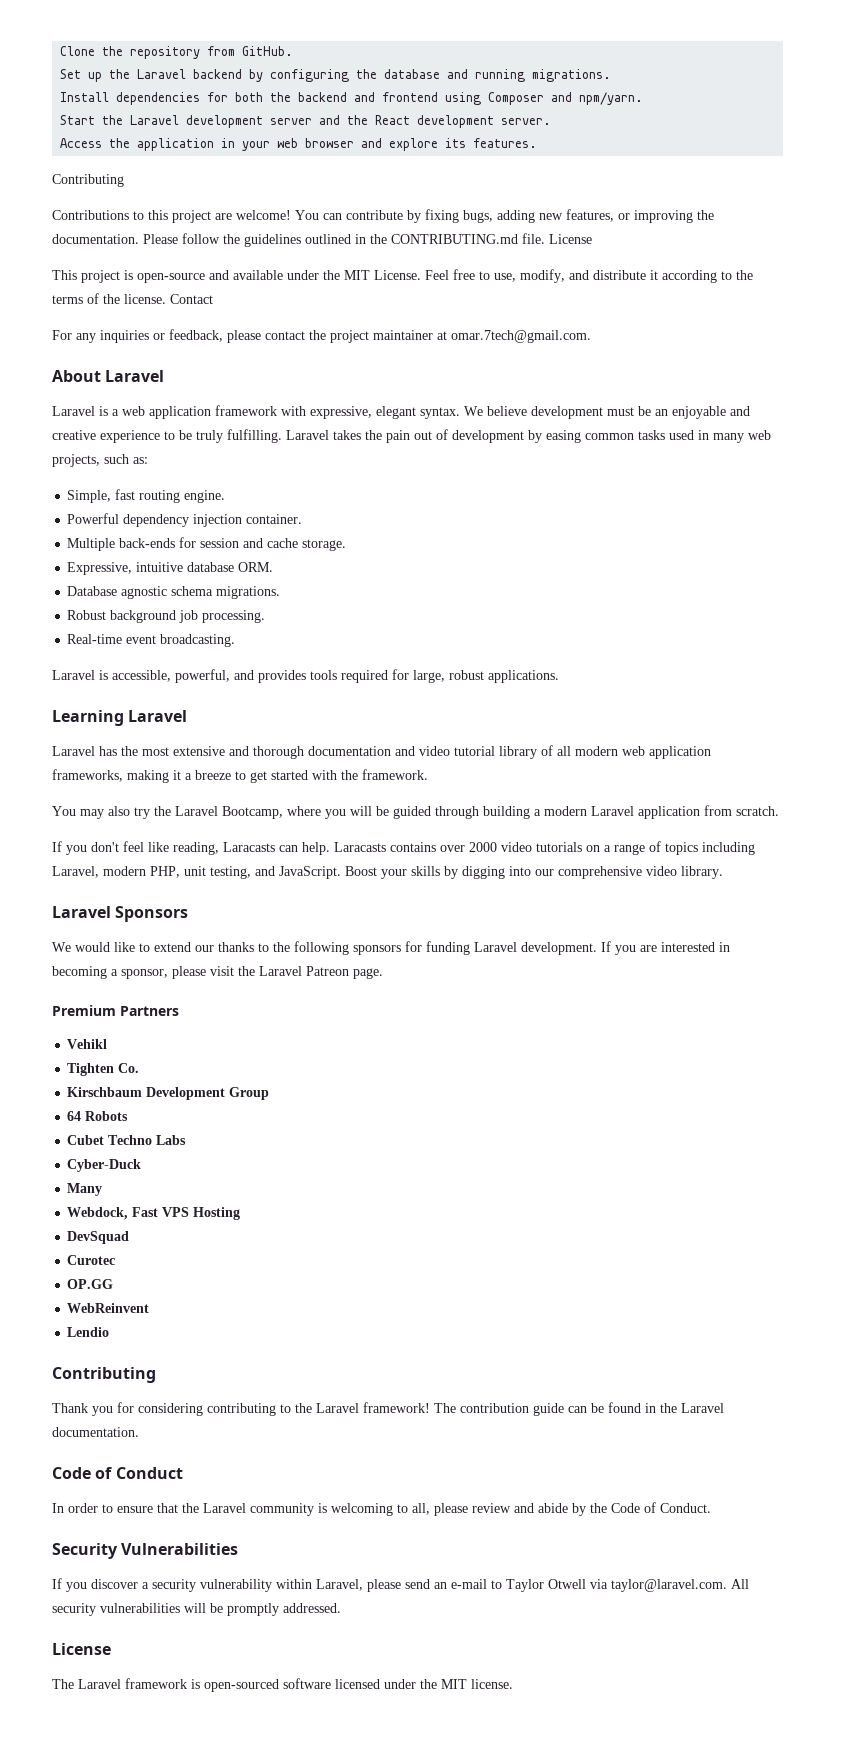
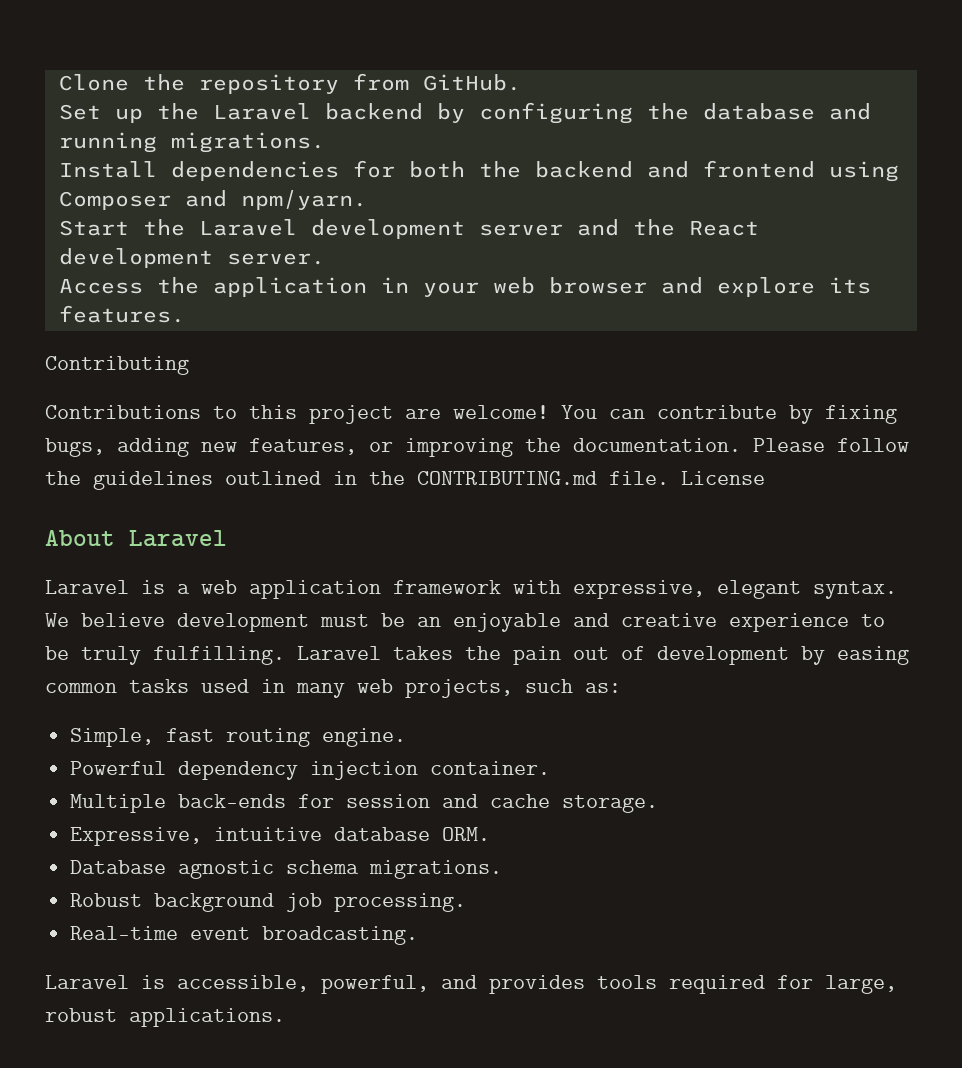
- This project is open-source and available under the MIT License. Feel free to use, modify, and distribute it according to the terms of the license. Contact
- For any inquiries or feedback, please contact the project maintainer at omar.7tech@gmail.com.
- Learning Laravel
- Laravel has the most extensive and thorough documentation and video tutorial library of all modern web application frameworks, making it a breeze to get started with the framework.
- You may also try the Laravel Bootcamp, where you will be guided through building a modern Laravel application from scratch.
- If you don't feel like reading, Laracasts can help. Laracasts contains over 2000 video tutorials on a range of topics including Laravel, modern PHP, unit testing, and JavaScript. Boost your skills by digging into our comprehensive video library.
- Laravel Sponsors
- We would like to extend our thanks to the following sponsors for funding Laravel development. If you are interested in becoming a sponsor, please visit the Laravel Patreon page.
- Premium Partners
- Vehikl
- Tighten Co.
- Kirschbaum Development Group
- 64 Robots
- Cubet Techno Labs
- Cyber-Duck
- Many
- Webdock, Fast VPS Hosting
- DevSquad
- Curotec
- OP.GG
- WebReinvent
- Lendio
- Contributing
- Thank you for considering contributing to the Laravel framework! The contribution guide can be found in the Laravel documentation.
- Code of Conduct
- In order to ensure that the Laravel community is welcoming to all, please review and abide by the Code of Conduct.
- Security Vulnerabilities
- If you discover a security vulnerability within Laravel, please send an e-mail to Taylor Otwell via taylor@laravel.com. All security vulnerabilities will be promptly addressed.
- License
- The Laravel framework is open-sourced software licensed under the MIT license.

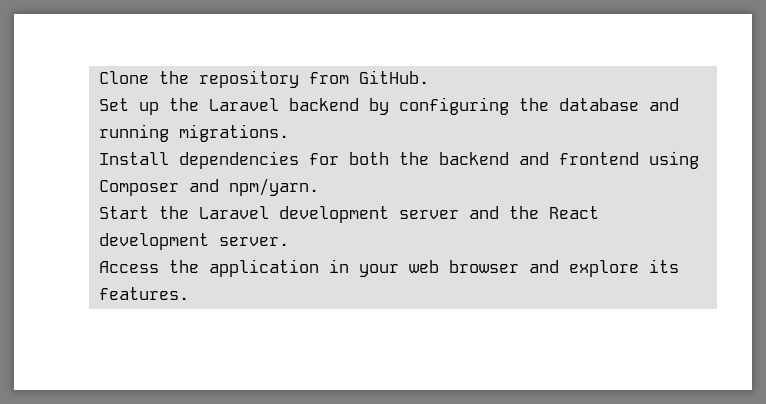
- Contributing
- Contributions to this project are welcome! You can contribute by fixing bugs, adding new features, or improving the documentation. Please follow the guidelines outlined in the CONTRIBUTING.md file. License
- About Laravel
- Laravel is a web application framework with expressive, elegant syntax. We believe development must be an enjoyable and creative experience to be truly fulfilling. Laravel takes the pain out of development by easing common tasks used in many web projects, such as:
- Simple, fast routing engine.
- Powerful dependency injection container.
- Multiple back-ends for session and cache storage.
- Expressive, intuitive database ORM.
- Database agnostic schema migrations.
- Robust background job processing.
- Real-time event broadcasting.
- Laravel is accessible, powerful, and provides tools required for large, robust applications.

